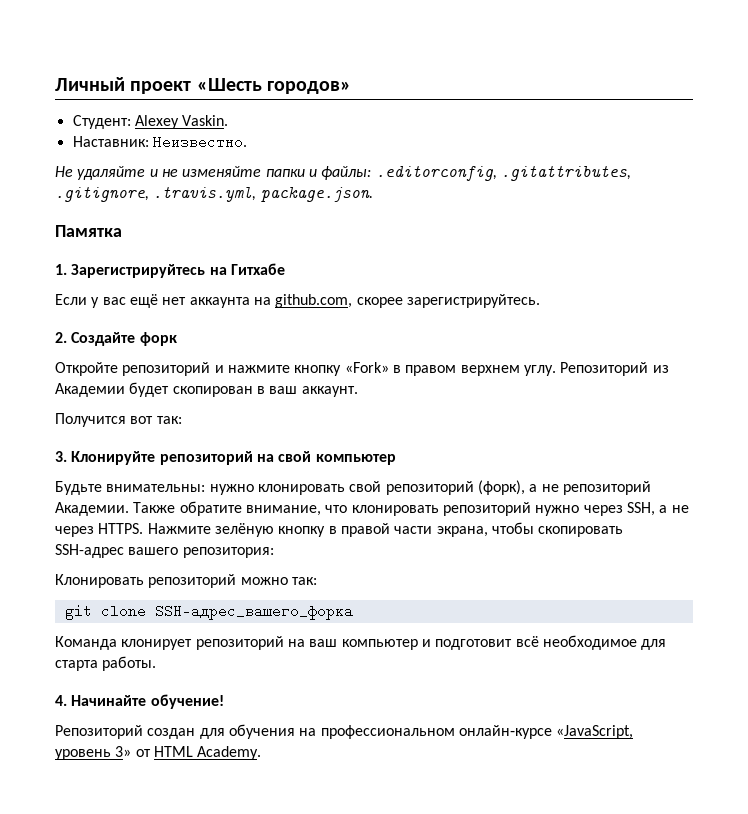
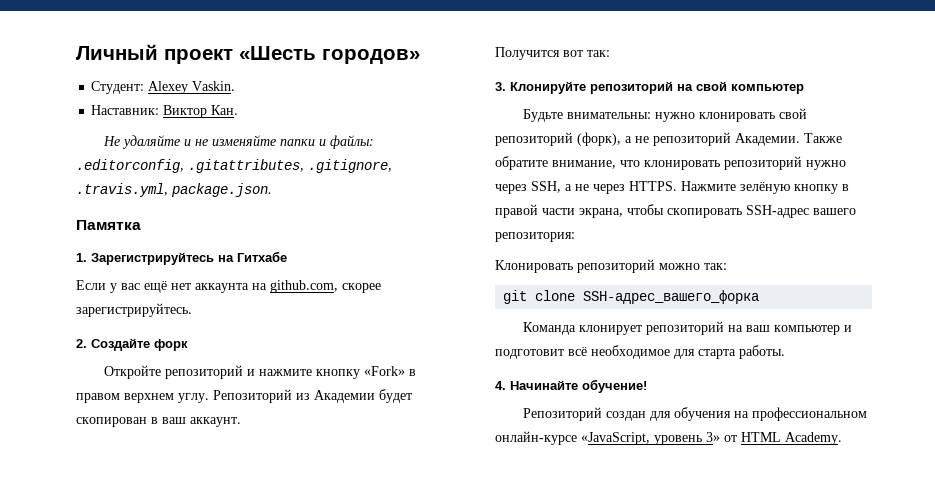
- Наставник: Неизвестно.
+ Наставник: Виктор Кан.

